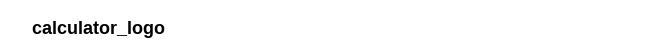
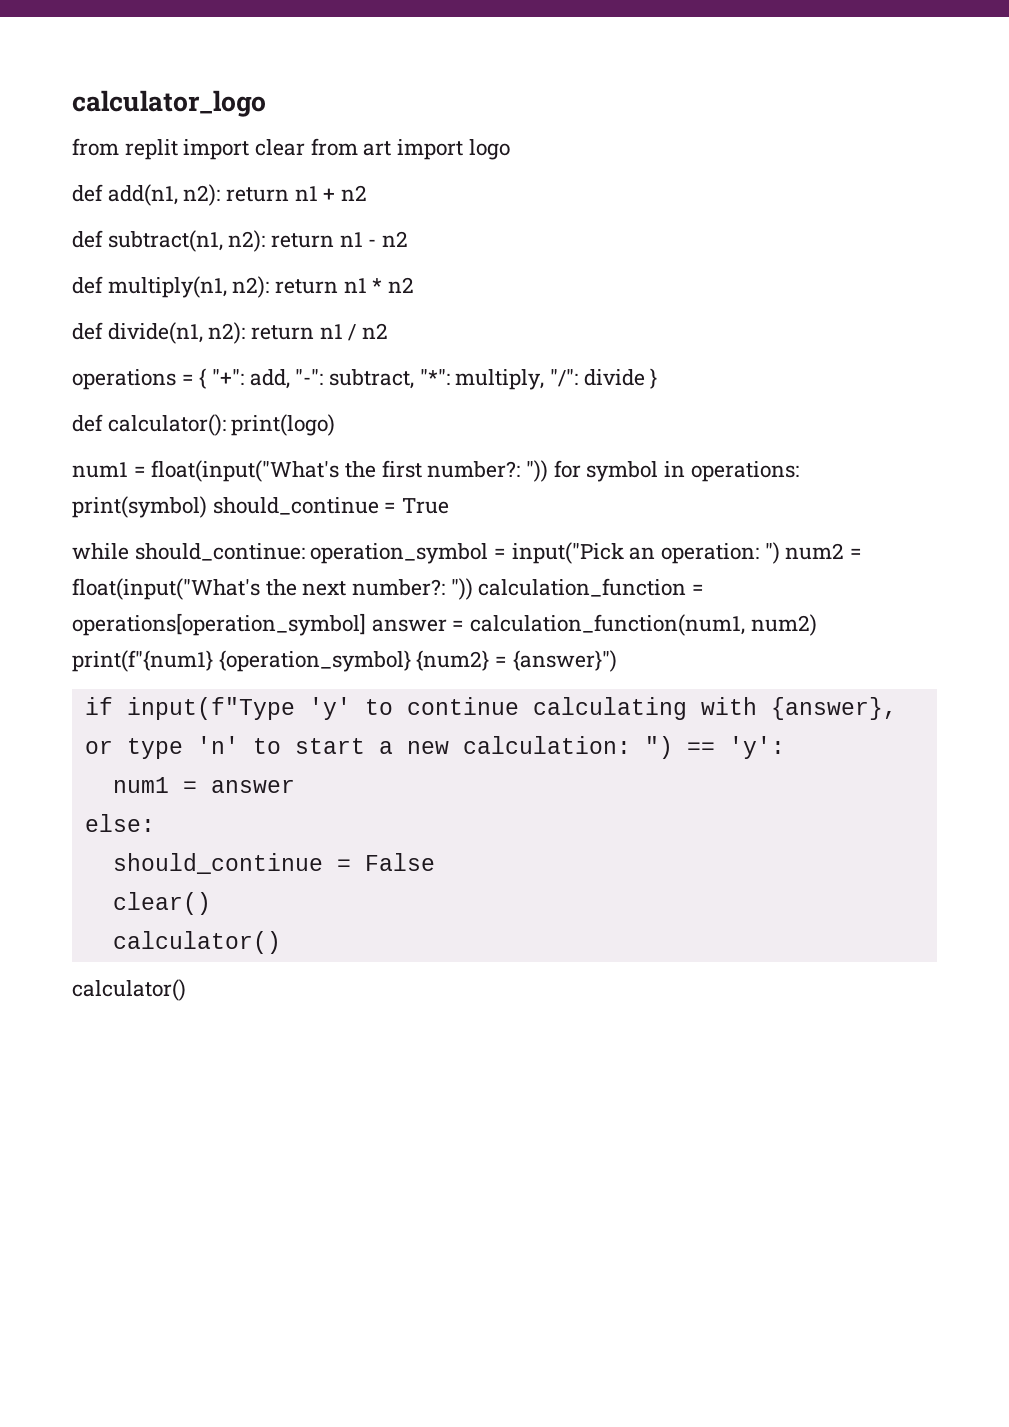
+ from replit import clear from art import logo
+ def add(n1, n2): return n1 + n2
+ def subtract(n1, n2): return n1 - n2
+ def multiply(n1, n2): return n1 * n2
+ def divide(n1, n2): return n1 / n2
+ operations = { "+": add, "-": subtract, "*": multiply, "/": divide }
+ def calculator(): print(logo)
+ num1 = float(input("What's the first number?: ")) for symbol in operations: print(symbol) should_continue = True
+ while should_continue: operation_symbol = input("Pick an operation: ") num2 = float(input("What's the next number?: ")) calculation_function = operations[operation_symbol] answer = calculation_function(num1, num2) print(f"{num1} {operation_symbol} {num2} = {answer}")
+ if input(f"Type 'y' to continue calculating with {answer}, or type 'n' to start a new calculation: ") == 'y':
+ num1 = answer
+ else:
+ should_continue = False
+ clear()
+ calculator()
+ calculator()

